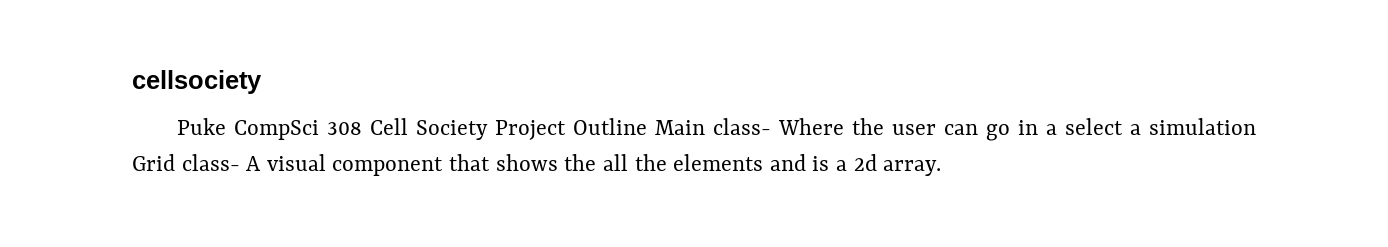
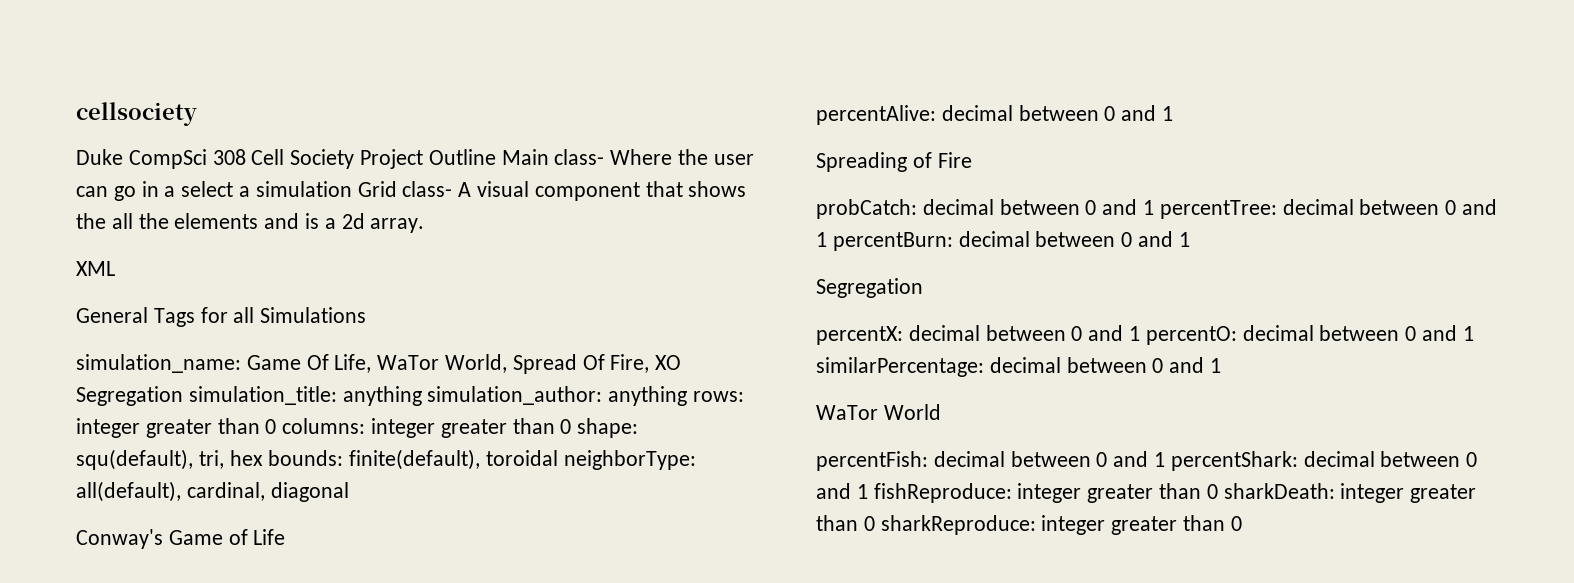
- Puke CompSci 308 Cell Society Project Outline Main class- Where the user can go in a select a simulation Grid class- A visual component that shows the all the elements and is a 2d array.
+ Duke CompSci 308 Cell Society Project Outline Main class- Where the user can go in a select a simulation Grid class- A visual component that shows the all the elements and is a 2d array.
+ XML
+ General Tags for all Simulations
+ simulation_name: Game Of Life, WaTor World, Spread Of Fire, XO Segregation simulation_title: anything simulation_author: anything rows: integer greater than 0 columns: integer greater than 0 shape: squ(default), tri, hex bounds: finite(default), toroidal neighborType: all(default), cardinal, diagonal
+ Conway's Game of Life
+ percentAlive: decimal between 0 and 1
+ Spreading of Fire
+ probCatch: decimal between 0 and 1 percentTree: decimal between 0 and 1 percentBurn: decimal between 0 and 1
+ Segregation
+ percentX: decimal between 0 and 1 percentO: decimal between 0 and 1 similarPercentage: decimal between 0 and 1
+ WaTor World
+ percentFish: decimal between 0 and 1 percentShark: decimal between 0 and 1 fishReproduce: integer greater than 0 sharkDeath: integer greater than 0 sharkReproduce: integer greater than 0

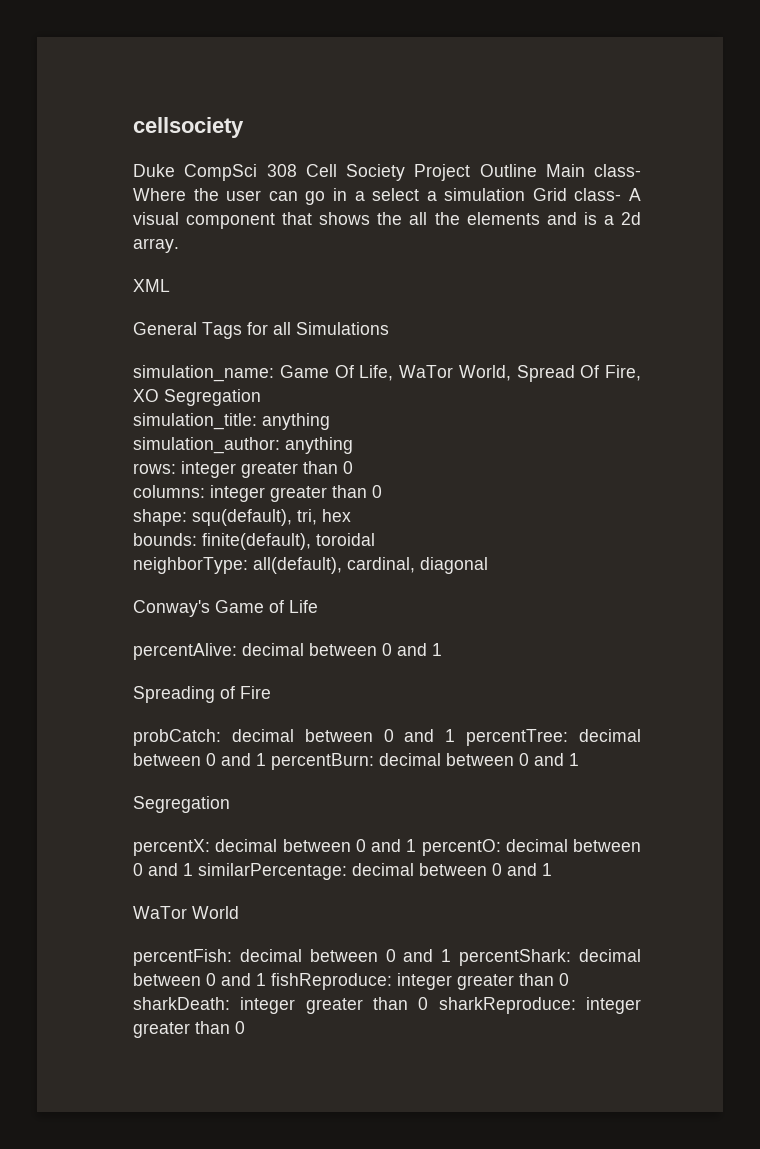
- simulation_name: Game Of Life, WaTor World, Spread Of Fire, XO Segregation simulation_title: anything simulation_author: anything rows: integer greater than 0 columns: integer greater than 0 shape: squ(default), tri, hex bounds: finite(default), toroidal neighborType: all(default), cardinal, diagonal
+ simulation_name: Game Of Life, WaTor World, Spread Of Fire, XO Segregation
+ simulation_title: anything
+ simulation_author: anything
+ rows: integer greater than 0
+ columns: integer greater than 0
+ shape: squ(default), tri, hex
+ bounds: finite(default), toroidal
+ neighborType: all(default), cardinal, diagonal

